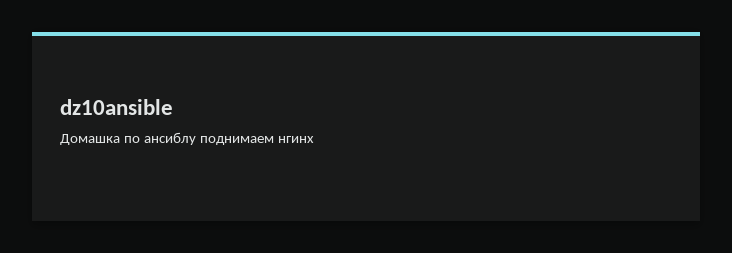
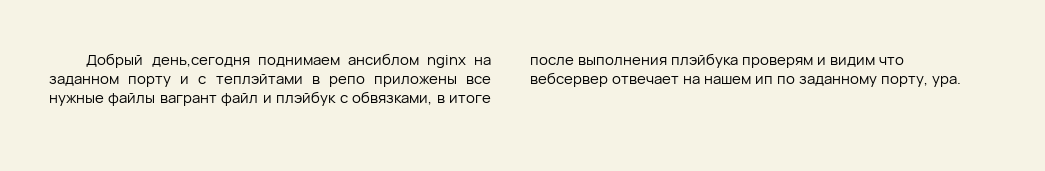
- dz10ansible
- Домашка по ансиблу поднимаем нгинх
+ Добрый день,сегодня поднимаем ансиблом nginx на заданном порту и с теплэйтами в репо приложены все нужные файлы вагрант файл и плэйбук с обвязками, в итоге после выполнения плэйбука проверям и видим что вебсервер отвечает на нашем ип по заданному порту, ура.

